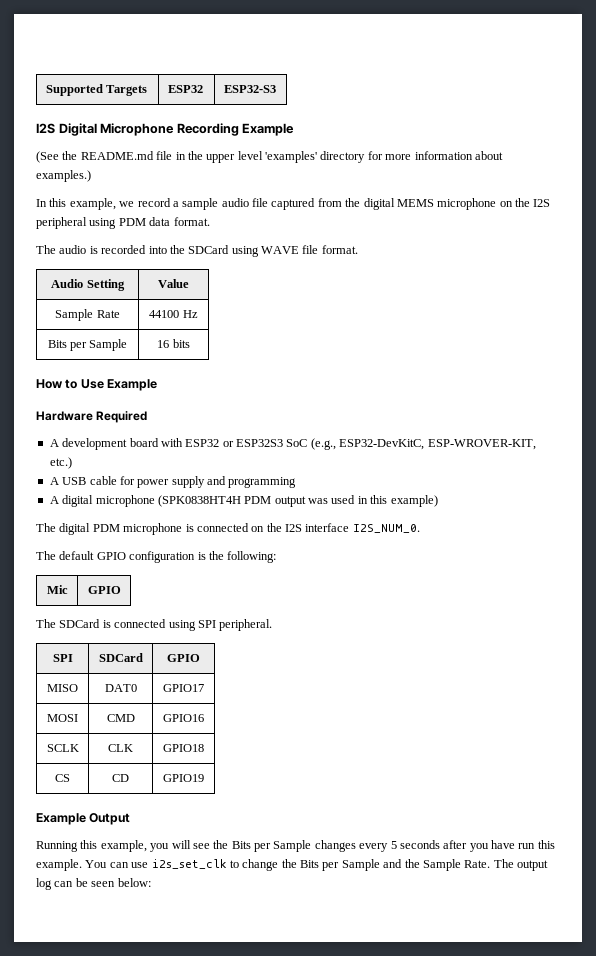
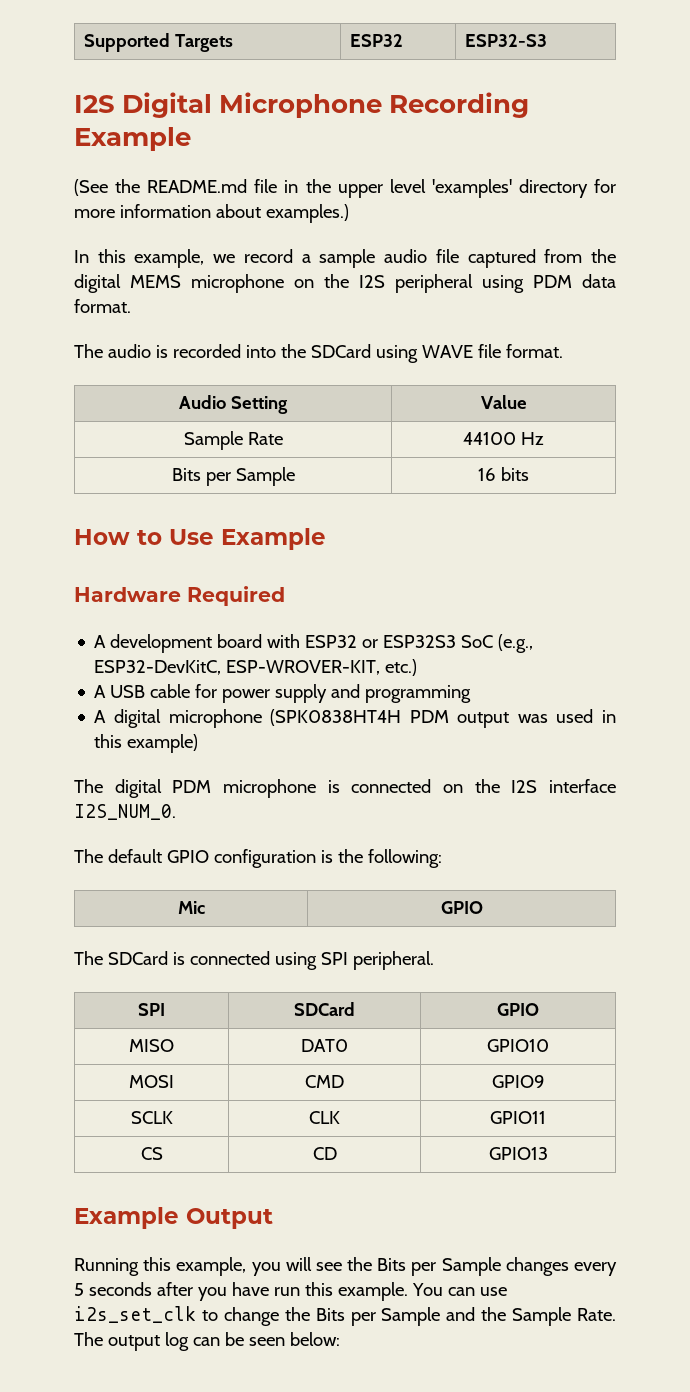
- MISO | DAT0 | GPIO17
+ MISO | DAT0 | GPIO10
- MOSI | CMD | GPIO16
+ MOSI | CMD | GPIO9
- SCLK | CLK | GPIO18
+ SCLK | CLK | GPIO11
- CS | CD | GPIO19
+ CS | CD | GPIO13

